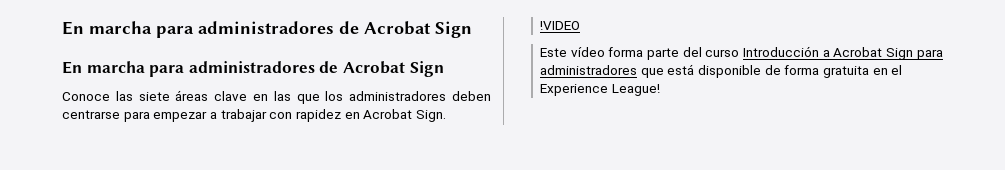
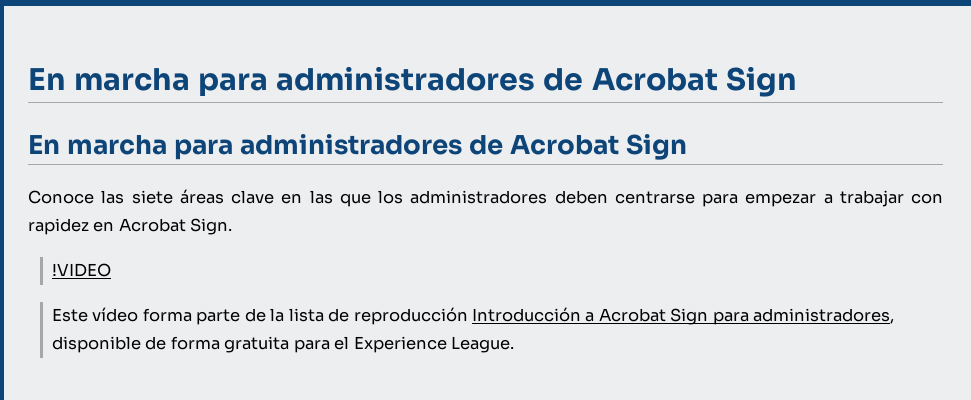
- Este vídeo forma parte del curso Introducción a Acrobat Sign para administradores que está disponible de forma gratuita en el Experience League!
+ Este vídeo forma parte de la lista de reproducción Introducción a Acrobat Sign para administradores, disponible de forma gratuita para el Experience League.

